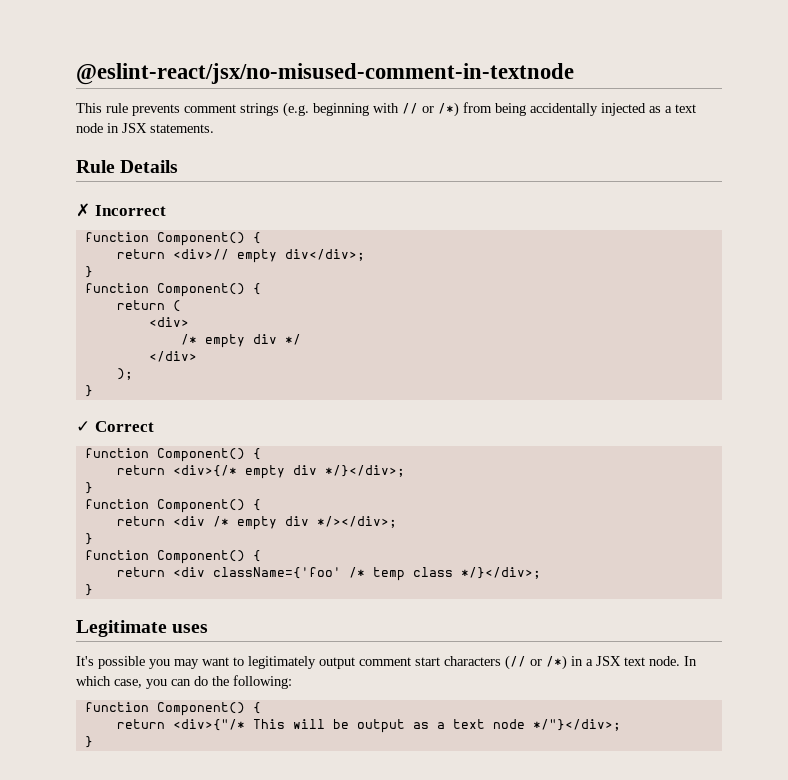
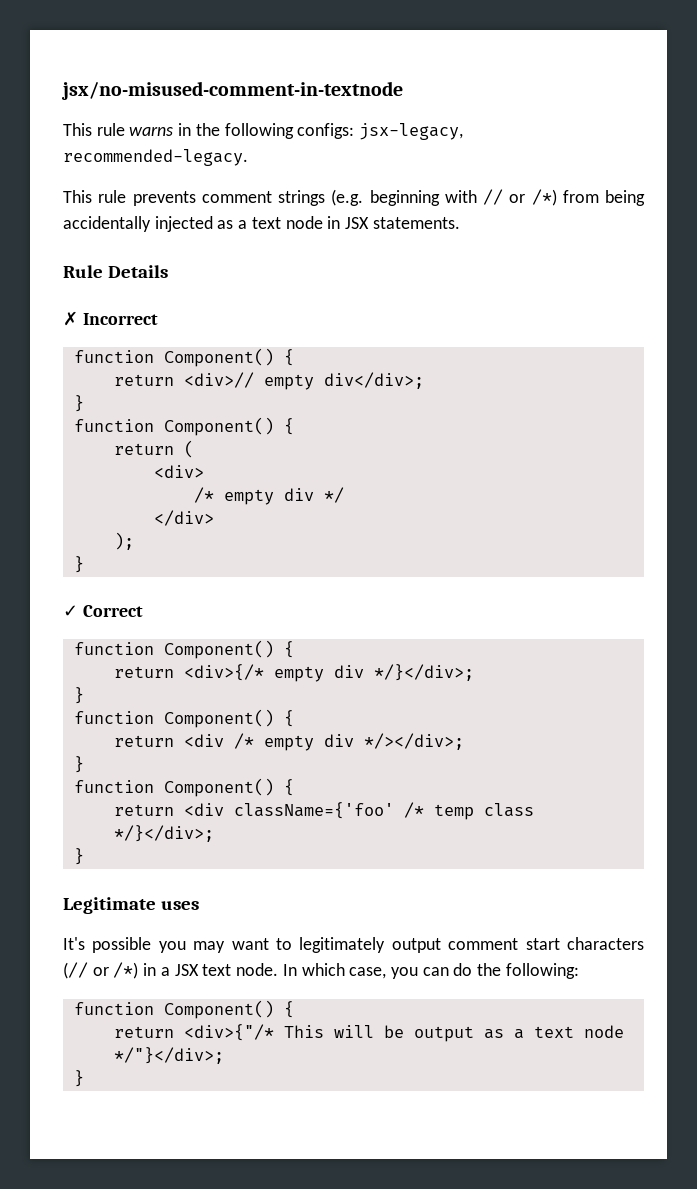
- @eslint-react/jsx/no-misused-comment-in-textnode
+ jsx/no-misused-comment-in-textnode
+ This rule warns in the following configs: jsx-legacy, recommended-legacy.

